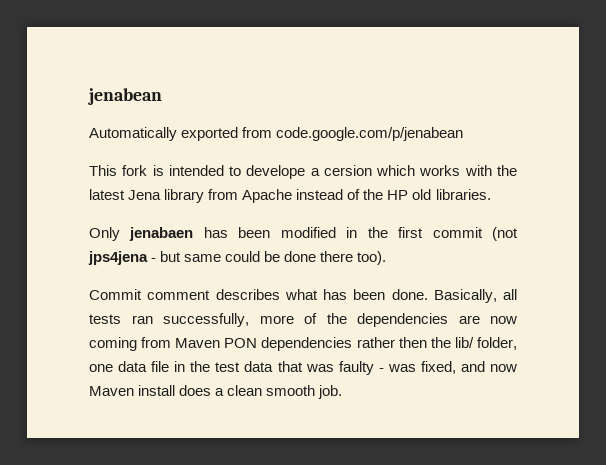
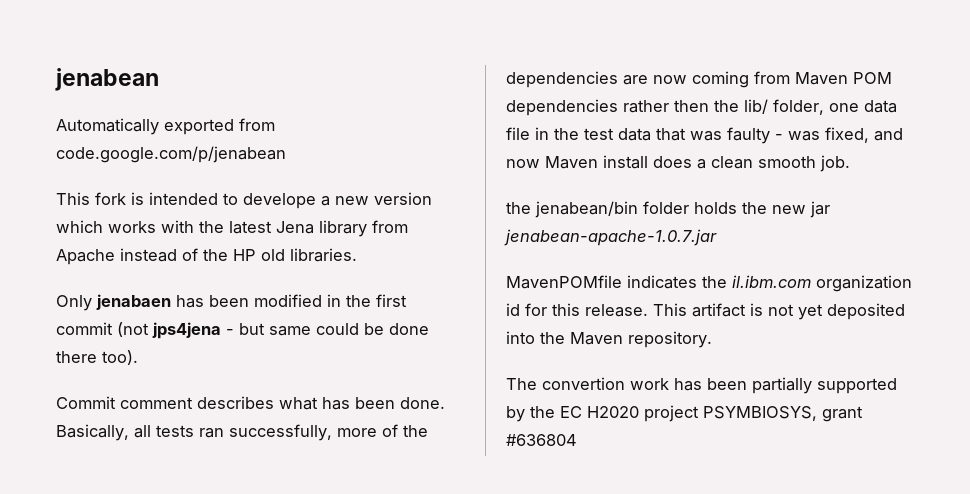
- This fork is intended to develope a cersion which works with the latest Jena library from Apache instead of the HP old libraries.
+ This fork is intended to develope a new version which works with the latest Jena library from Apache instead of the HP old libraries.
- Basically, all tests ran successfully, more of the dependencies are now coming from Maven PON dependencies rather then the lib/ folder, one data file in the test data that was faulty - was fixed, and now Maven install does a clean smooth job.
+ Basically, all tests ran successfully, more of the dependencies are now coming from Maven POM dependencies rather then the lib/ folder, one data file in the test data that was faulty - was fixed, and now Maven install does a clean smooth job.
+ the jenabean/bin folder holds the new jar jenabean-apache-1.0.7.jar
+ MavenPOMfile indicates the il.ibm.com organization id for this release. This artifact is not yet deposited into the Maven repository.
+ The convertion work has been partially supported by the EC H2020 project PSYMBIOSYS, grant #636804

